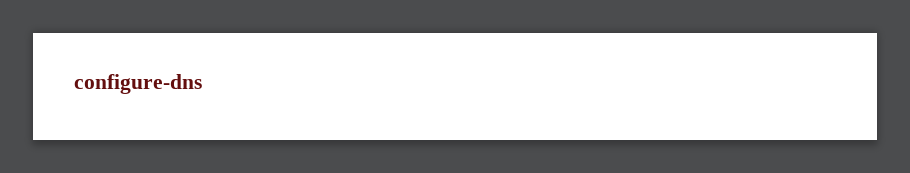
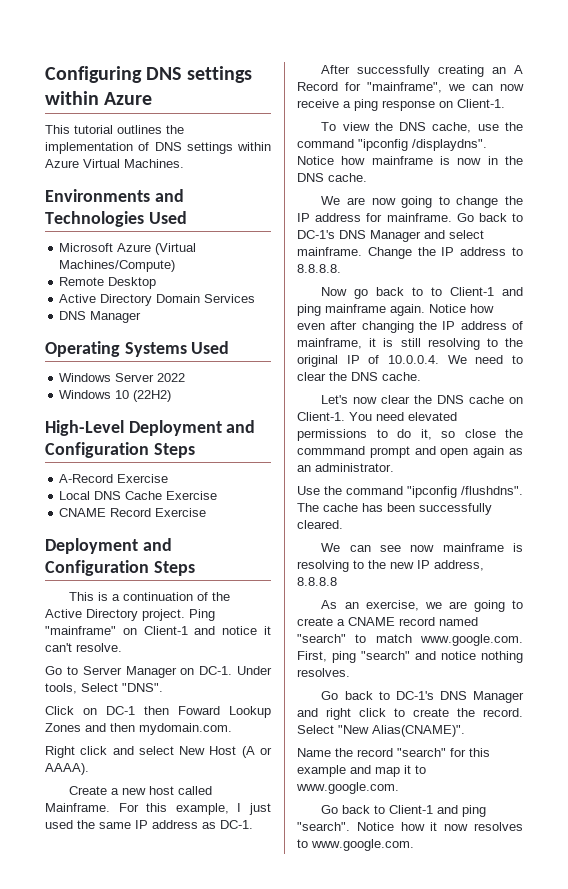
- configure-dns
+ Configuring DNS settings within Azure
+ This tutorial outlines the implementation of DNS settings within Azure Virtual Machines.
+ Environments and Technologies Used
+ Microsoft Azure (Virtual Machines/Compute)
+ Remote Desktop
+ Active Directory Domain Services
+ DNS Manager
+ Operating Systems Used
+ Windows Server 2022
+ Windows 10 (22H2)
+ High-Level Deployment and Configuration Steps
+ A-Record Exercise
+ Local DNS Cache Exercise
+ CNAME Record Exercise
+ Deployment and Configuration Steps
+ This is a continuation of the Active Directory project. Ping "mainframe" on Client-1 and notice it can't resolve.
+ Go to Server Manager on DC-1. Under tools, Select "DNS".
+ Click on DC-1 then Foward Lookup Zones and then mydomain.com.
+ Right click and select New Host (A or AAAA).
+ Create a new host called Mainframe. For this example, I just used the same IP address as DC-1.
+ After successfully creating an A Record for "mainframe", we can now receive a ping response on Client-1.
+ To view the DNS cache, use the command "ipconfig /displaydns". Notice how mainframe is now in the DNS cache.
+ We are now going to change the IP address for mainframe. Go back to DC-1's DNS Manager and select mainframe. Change the IP address to 8.8.8.8.
+ Now go back to to Client-1 and ping mainframe again. Notice how even after changing the IP address of mainframe, it is still resolving to the original IP of 10.0.0.4. We need to clear the DNS cache.
+ Let's now clear the DNS cache on Client-1. You need elevated permissions to do it, so close the commmand prompt and open again as an administrator.
+ Use the command "ipconfig /flushdns". The cache has been successfully cleared.
+ We can see now mainframe is resolving to the new IP address, 8.8.8.8
+ As an exercise, we are going to create a CNAME record named "search" to match www.google.com. First, ping "search" and notice nothing resolves.
+ Go back to DC-1's DNS Manager and right click to create the record. Select "New Alias(CNAME)".
+ Name the record "search" for this example and map it to www.google.com.
+ Go back to Client-1 and ping "search". Notice how it now resolves to www.google.com.

